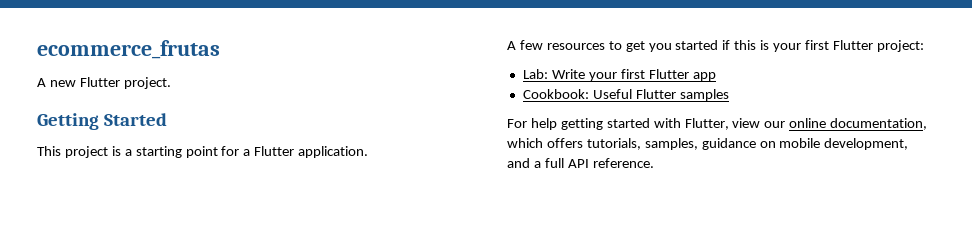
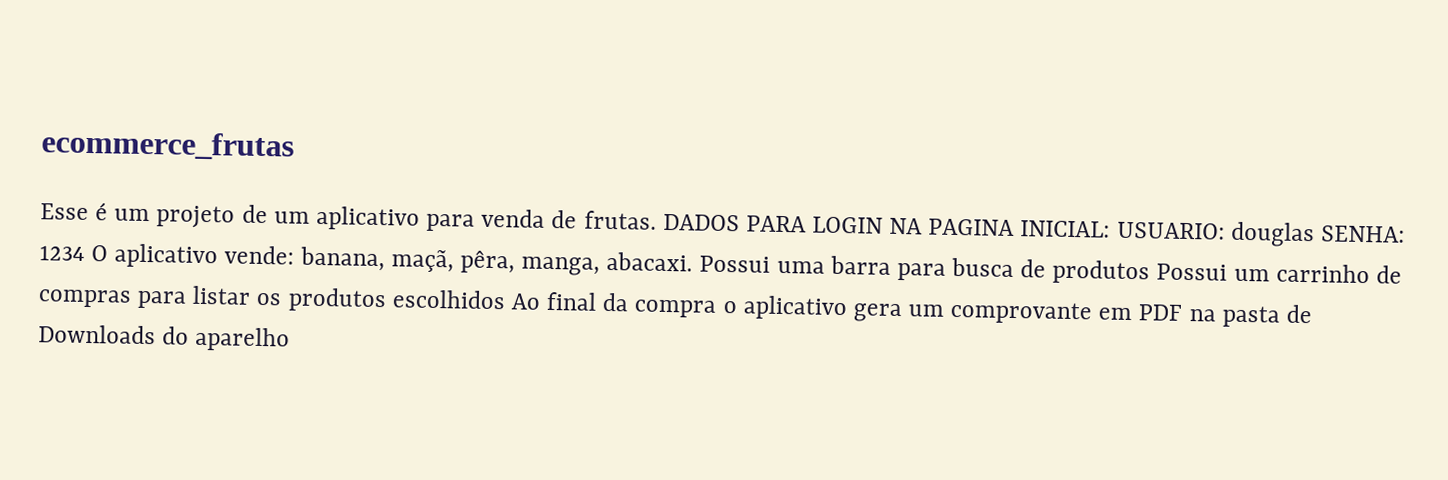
- A new Flutter project.
- Getting Started
- This project is a starting point for a Flutter application.
- A few resources to get you started if this is your first Flutter project:
- Lab: Write your first Flutter app
- Cookbook: Useful Flutter samples
- For help getting started with Flutter, view our online documentation, which offers tutorials, samples, guidance on mobile development, and a full API reference.
+ Esse é um projeto de um aplicativo para venda de frutas. DADOS PARA LOGIN NA PAGINA INICIAL: USUARIO: douglas SENHA: 1234 O aplicativo vende: banana, maçã, pêra, manga, abacaxi. Possui uma barra para busca de produtos Possui um carrinho de compras para listar os produtos escolhidos Ao final da compra o aplicativo gera um comprovante em PDF na pasta de Downloads do aparelho

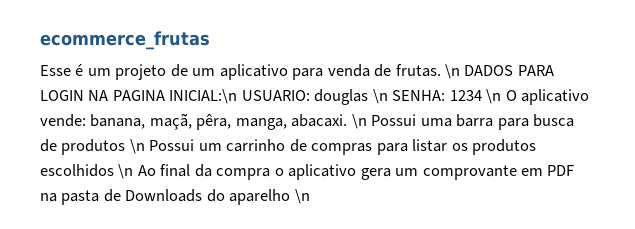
- DADOS PARA LOGIN NA PAGINA INICIAL: USUARIO: douglas SENHA: 1234 O aplicativo vende: banana, maçã, pêra, manga, abacaxi.
+ \n DADOS PARA LOGIN NA PAGINA INICIAL:\n USUARIO: douglas \n SENHA: 1234 \n O aplicativo vende: banana, maçã, pêra, manga, abacaxi.
- Possui uma barra para busca de produtos Possui um carrinho de compras para listar os produtos escolhidos Ao final da compra o aplicativo gera um comprovante em PDF na pasta de Downloads do aparelho
+ \n Possui uma barra para busca de produtos \n Possui um carrinho de compras para listar os produtos escolhidos \n Ao final da compra o aplicativo gera um comprovante em PDF na pasta de Downloads do aparelho \n

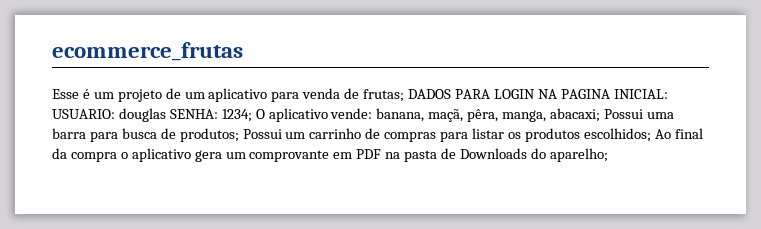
- Esse é um projeto de um aplicativo para venda de frutas. \n DADOS PARA LOGIN NA PAGINA INICIAL:\n USUARIO: douglas \n SENHA: 1234 \n O aplicativo vende: banana, maçã, pêra, manga, abacaxi. \n Possui uma barra para busca de produtos \n Possui um carrinho de compras para listar os produtos escolhidos \n Ao final da compra o aplicativo gera um comprovante em PDF na pasta de Downloads do aparelho \n
+ Esse é um projeto de um aplicativo para venda de frutas; DADOS PARA LOGIN NA PAGINA INICIAL: USUARIO: douglas SENHA: 1234; O aplicativo vende: banana, maçã, pêra, manga, abacaxi; Possui uma barra para busca de produtos; Possui um carrinho de compras para listar os produtos escolhidos; Ao final da compra o aplicativo gera um comprovante em PDF na pasta de Downloads do aparelho;

